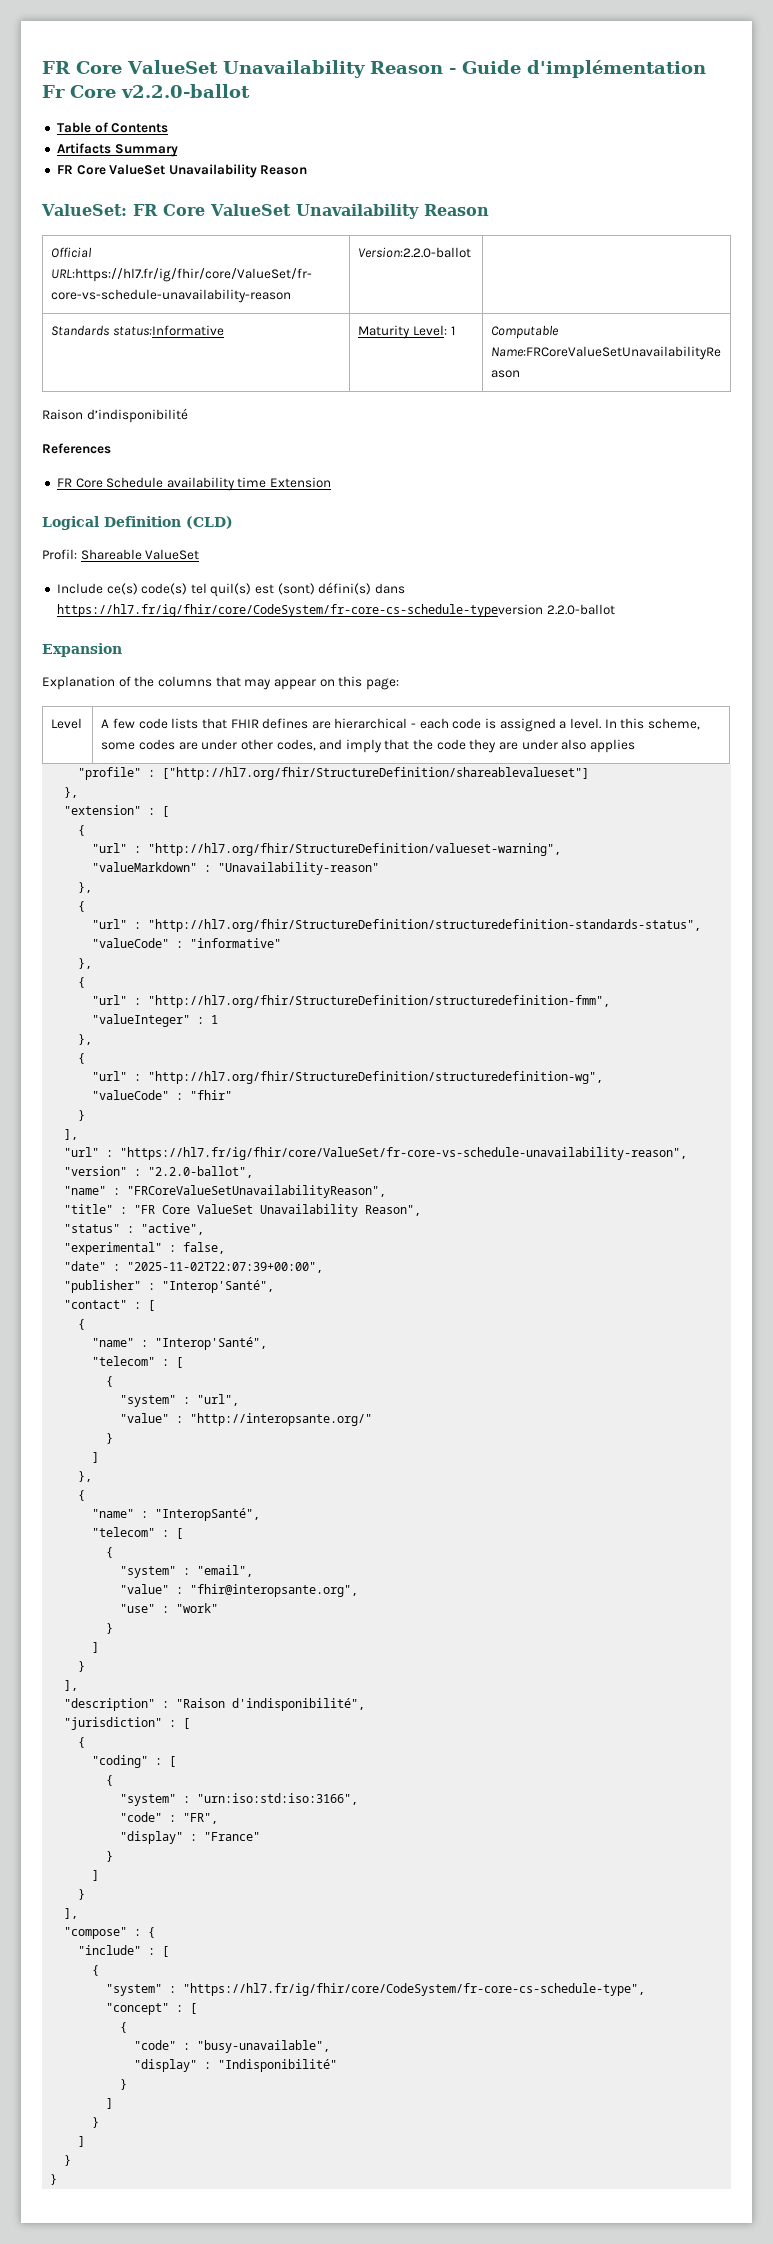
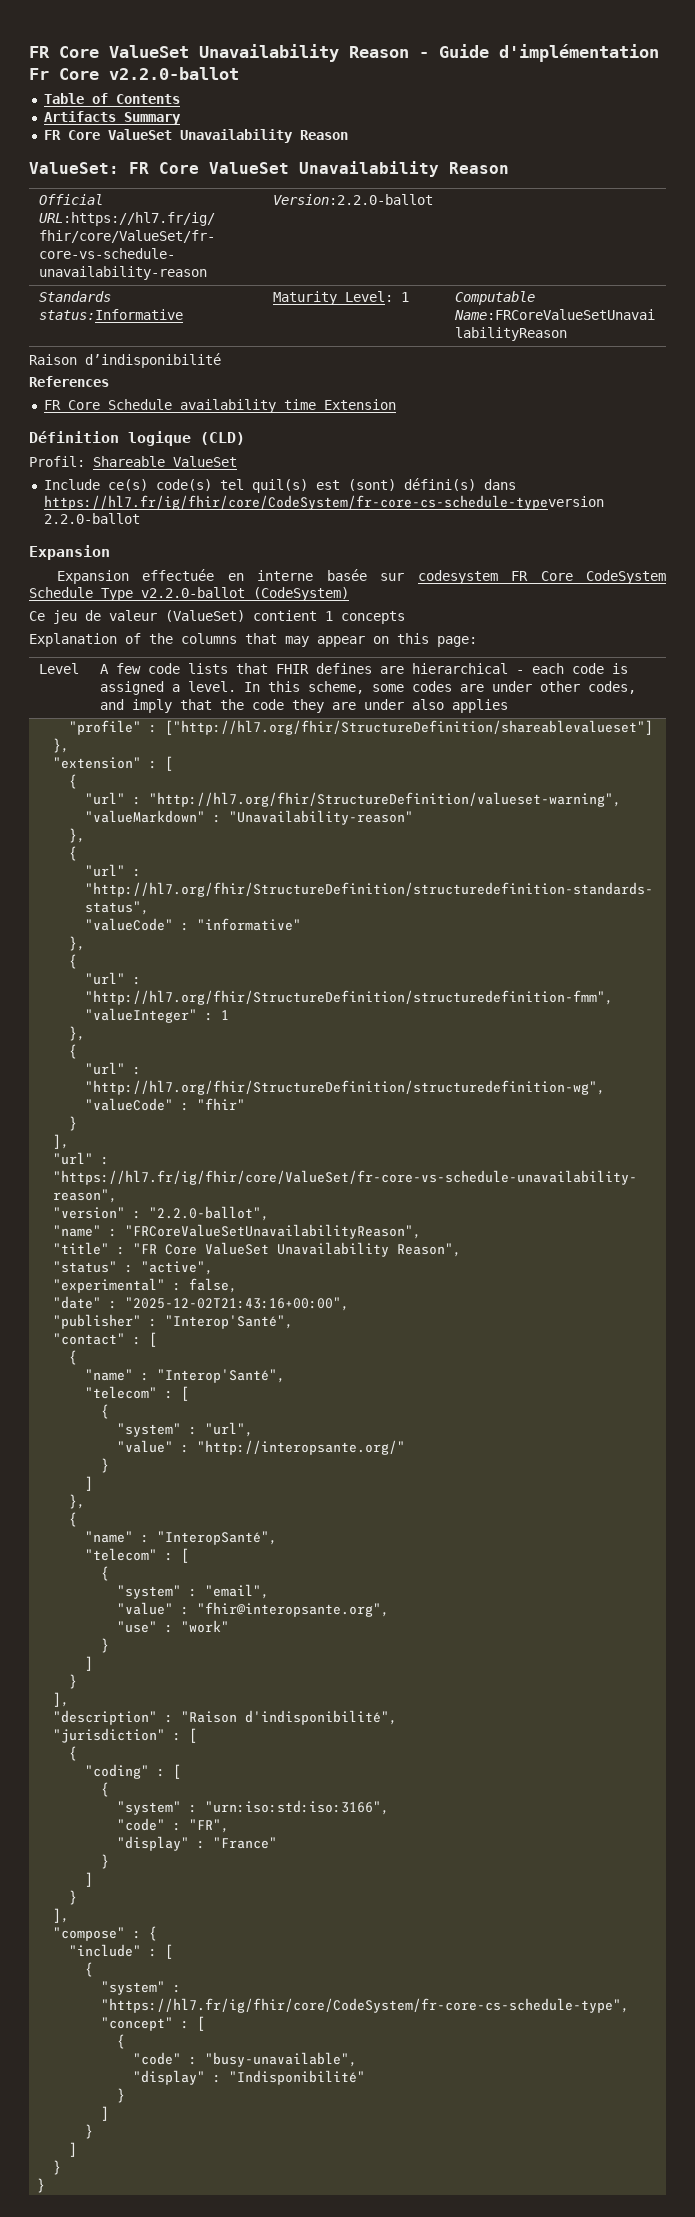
- Logical Definition (CLD)
+ Définition logique (CLD)
+ Expansion effectuée en interne basée sur codesystem FR Core CodeSystem Schedule Type v2.2.0-ballot (CodeSystem)
+ Ce jeu de valeur (ValueSet) contient 1 concepts
- "date" : "2025-11-02T22:07:39+00:00",
+ "date" : "2025-12-02T21:43:16+00:00",

